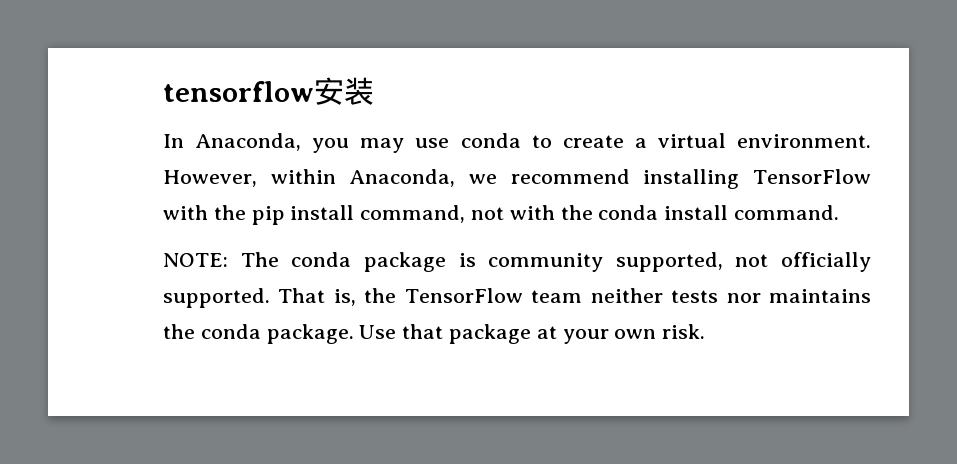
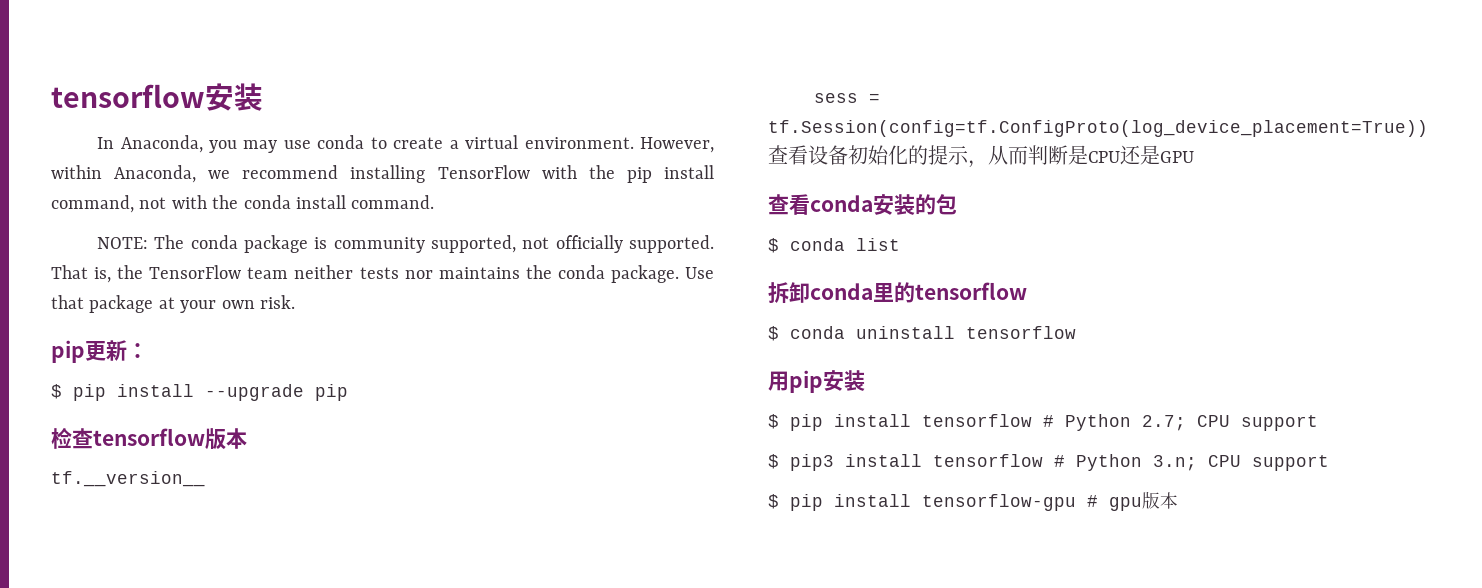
+ pip更新：
+ $ pip install --upgrade pip
+ 检查tensorflow版本
+ tf.__version__
+ sess = tf.Session(config=tf.ConfigProto(log_device_placement=True))查看设备初始化的提示，从而判断是CPU还是GPU
+ 查看conda安装的包
+ $ conda list
+ 拆卸conda里的tensorflow
+ $ conda uninstall tensorflow
+ 用pip安装
+ $ pip install tensorflow # Python 2.7; CPU support
+ $ pip3 install tensorflow # Python 3.n; CPU support
+ $ pip install tensorflow-gpu # gpu版本

